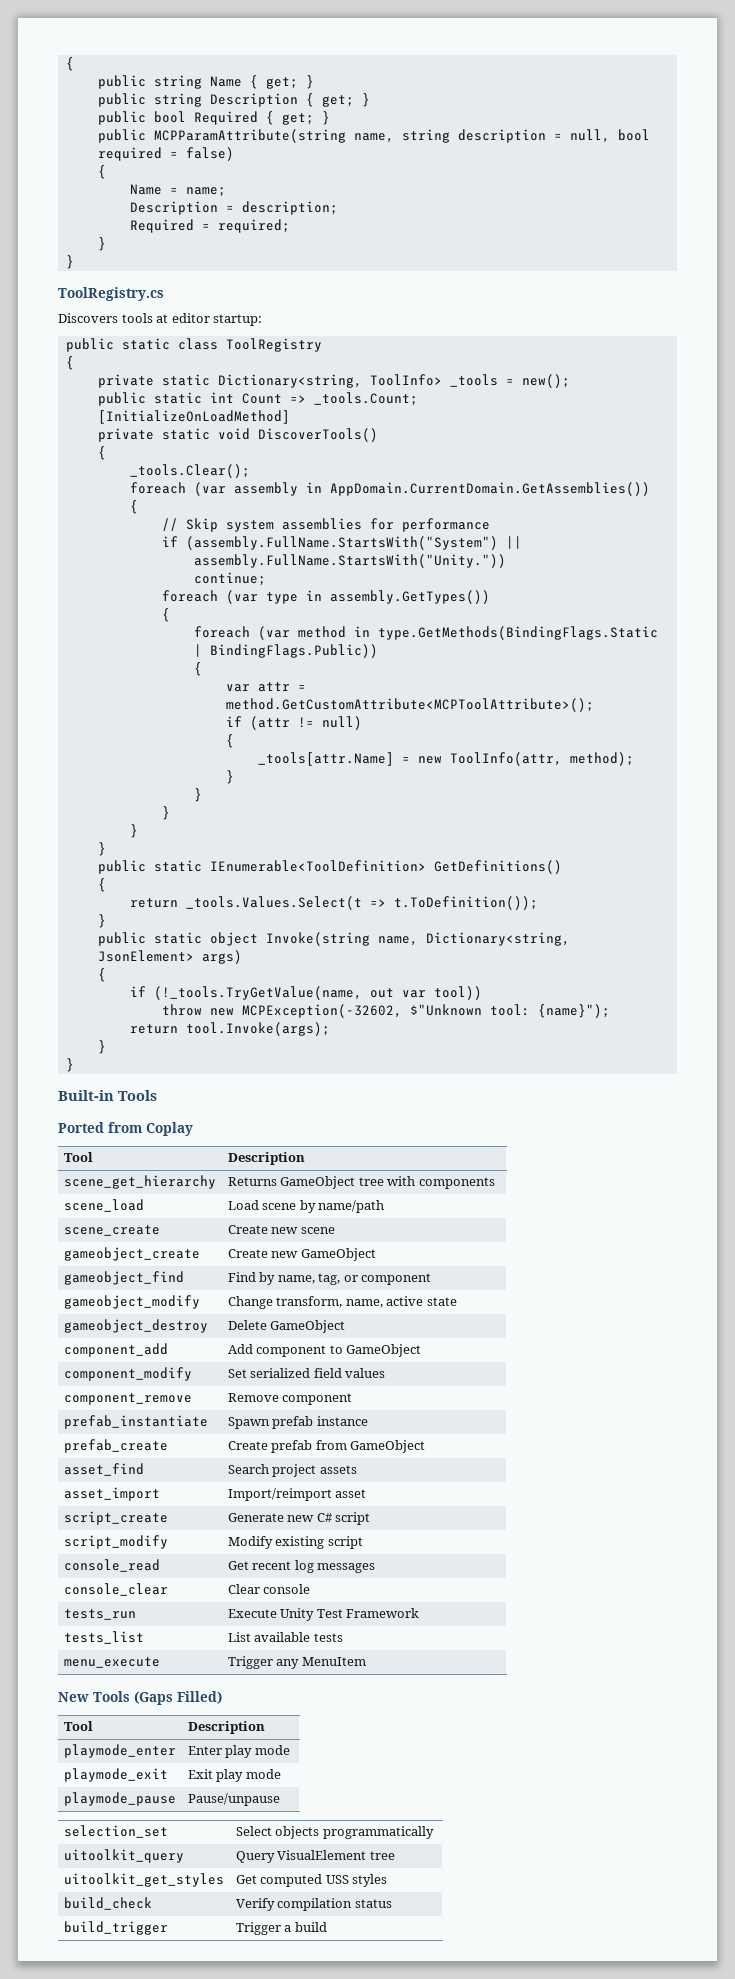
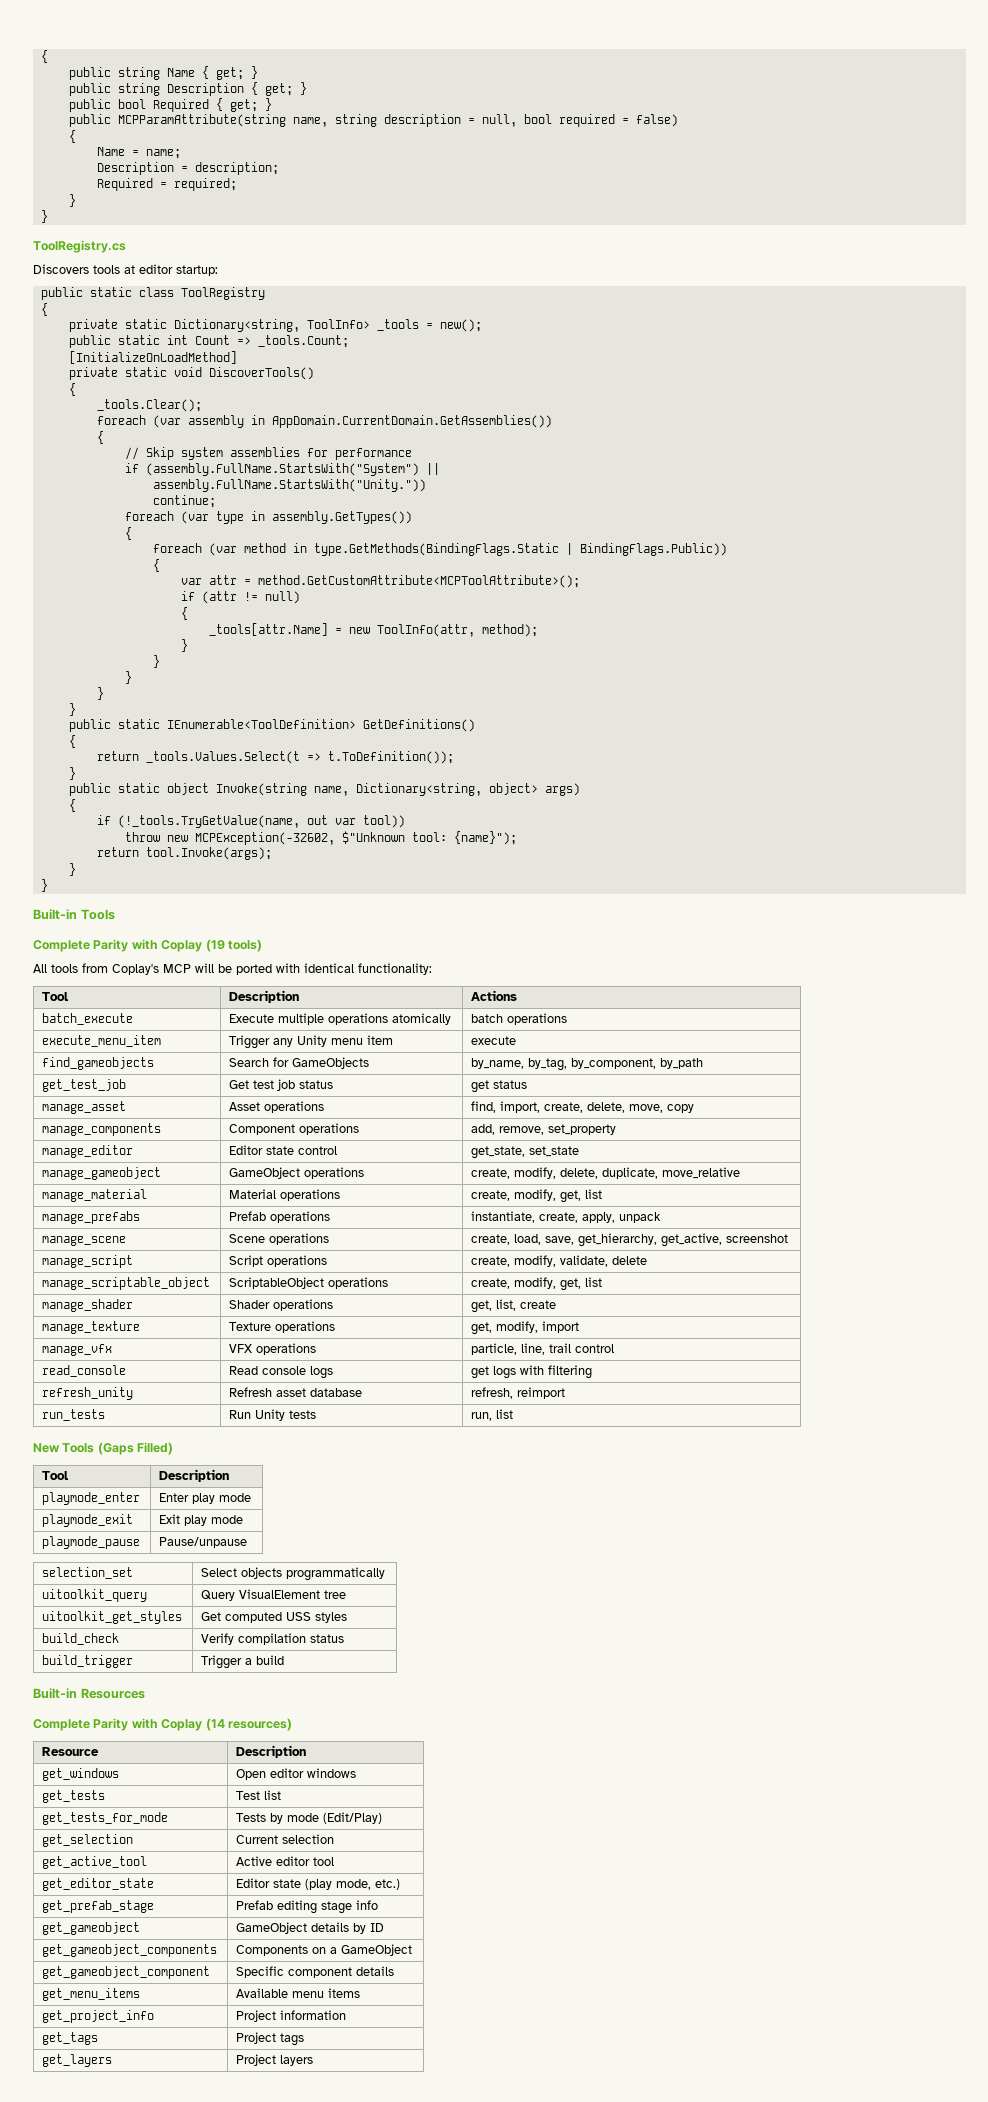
- public static object Invoke(string name, Dictionary<string, JsonElement> args)
+ public static object Invoke(string name, Dictionary<string, object> args)
- Ported from Coplay
- Tool | Description
- scene_get_hierarchy | Returns GameObject tree with components
- scene_load | Load scene by name/path
- scene_create | Create new scene
- gameobject_create | Create new GameObject
- gameobject_find | Find by name, tag, or component
- gameobject_modify | Change transform, name, active state
- gameobject_destroy | Delete GameObject
- component_add | Add component to GameObject
- component_modify | Set serialized field values
- component_remove | Remove component
- prefab_instantiate | Spawn prefab instance
- prefab_create | Create prefab from GameObject
- asset_find | Search project assets
- asset_import | Import/reimport asset
- script_create | Generate new C# script
- script_modify | Modify existing script
- console_read | Get recent log messages
- console_clear | Clear console
- tests_run | Execute Unity Test Framework
- tests_list | List available tests
- menu_execute | Trigger any MenuItem
+ Complete Parity with Coplay (19 tools)
+ All tools from Coplay's MCP will be ported with identical functionality:
+ Tool | Description | Actions
+ batch_execute | Execute multiple operations atomically | batch operations
+ execute_menu_item | Trigger any Unity menu item | execute
+ find_gameobjects | Search for GameObjects | by_name, by_tag, by_component, by_path
+ get_test_job | Get test job status | get status
+ manage_asset | Asset operations | find, import, create, delete, move, copy
+ manage_components | Component operations | add, remove, set_property
+ manage_editor | Editor state control | get_state, set_state
+ manage_gameobject | GameObject operations | create, modify, delete, duplicate, move_relative
+ manage_material | Material operations | create, modify, get, list
+ manage_prefabs | Prefab operations | instantiate, create, apply, unpack
+ manage_scene | Scene operations | create, load, save, get_hierarchy, get_active, screenshot
+ manage_script | Script operations | create, modify, validate, delete
+ manage_scriptable_object | ScriptableObject operations | create, modify, get, list
+ manage_shader | Shader operations | get, list, create
+ manage_texture | Texture operations | get, modify, import
+ manage_vfx | VFX operations | particle, line, trail control
+ read_console | Read console logs | get logs with filtering
+ refresh_unity | Refresh asset database | refresh, reimport
+ run_tests | Run Unity tests | run, list
+ Built-in Resources
+ Complete Parity with Coplay (14 resources)
+ Resource | Description
+ get_windows | Open editor windows
+ get_tests | Test list
+ get_tests_for_mode | Tests by mode (Edit/Play)
+ get_selection | Current selection
+ get_active_tool | Active editor tool
+ get_editor_state | Editor state (play mode, etc.)
+ get_prefab_stage | Prefab editing stage info
+ get_gameobject | GameObject details by ID
+ get_gameobject_components | Components on a GameObject
+ get_gameobject_component | Specific component details
+ get_menu_items | Available menu items
+ get_project_info | Project information
+ get_tags | Project tags
+ get_layers | Project layers

